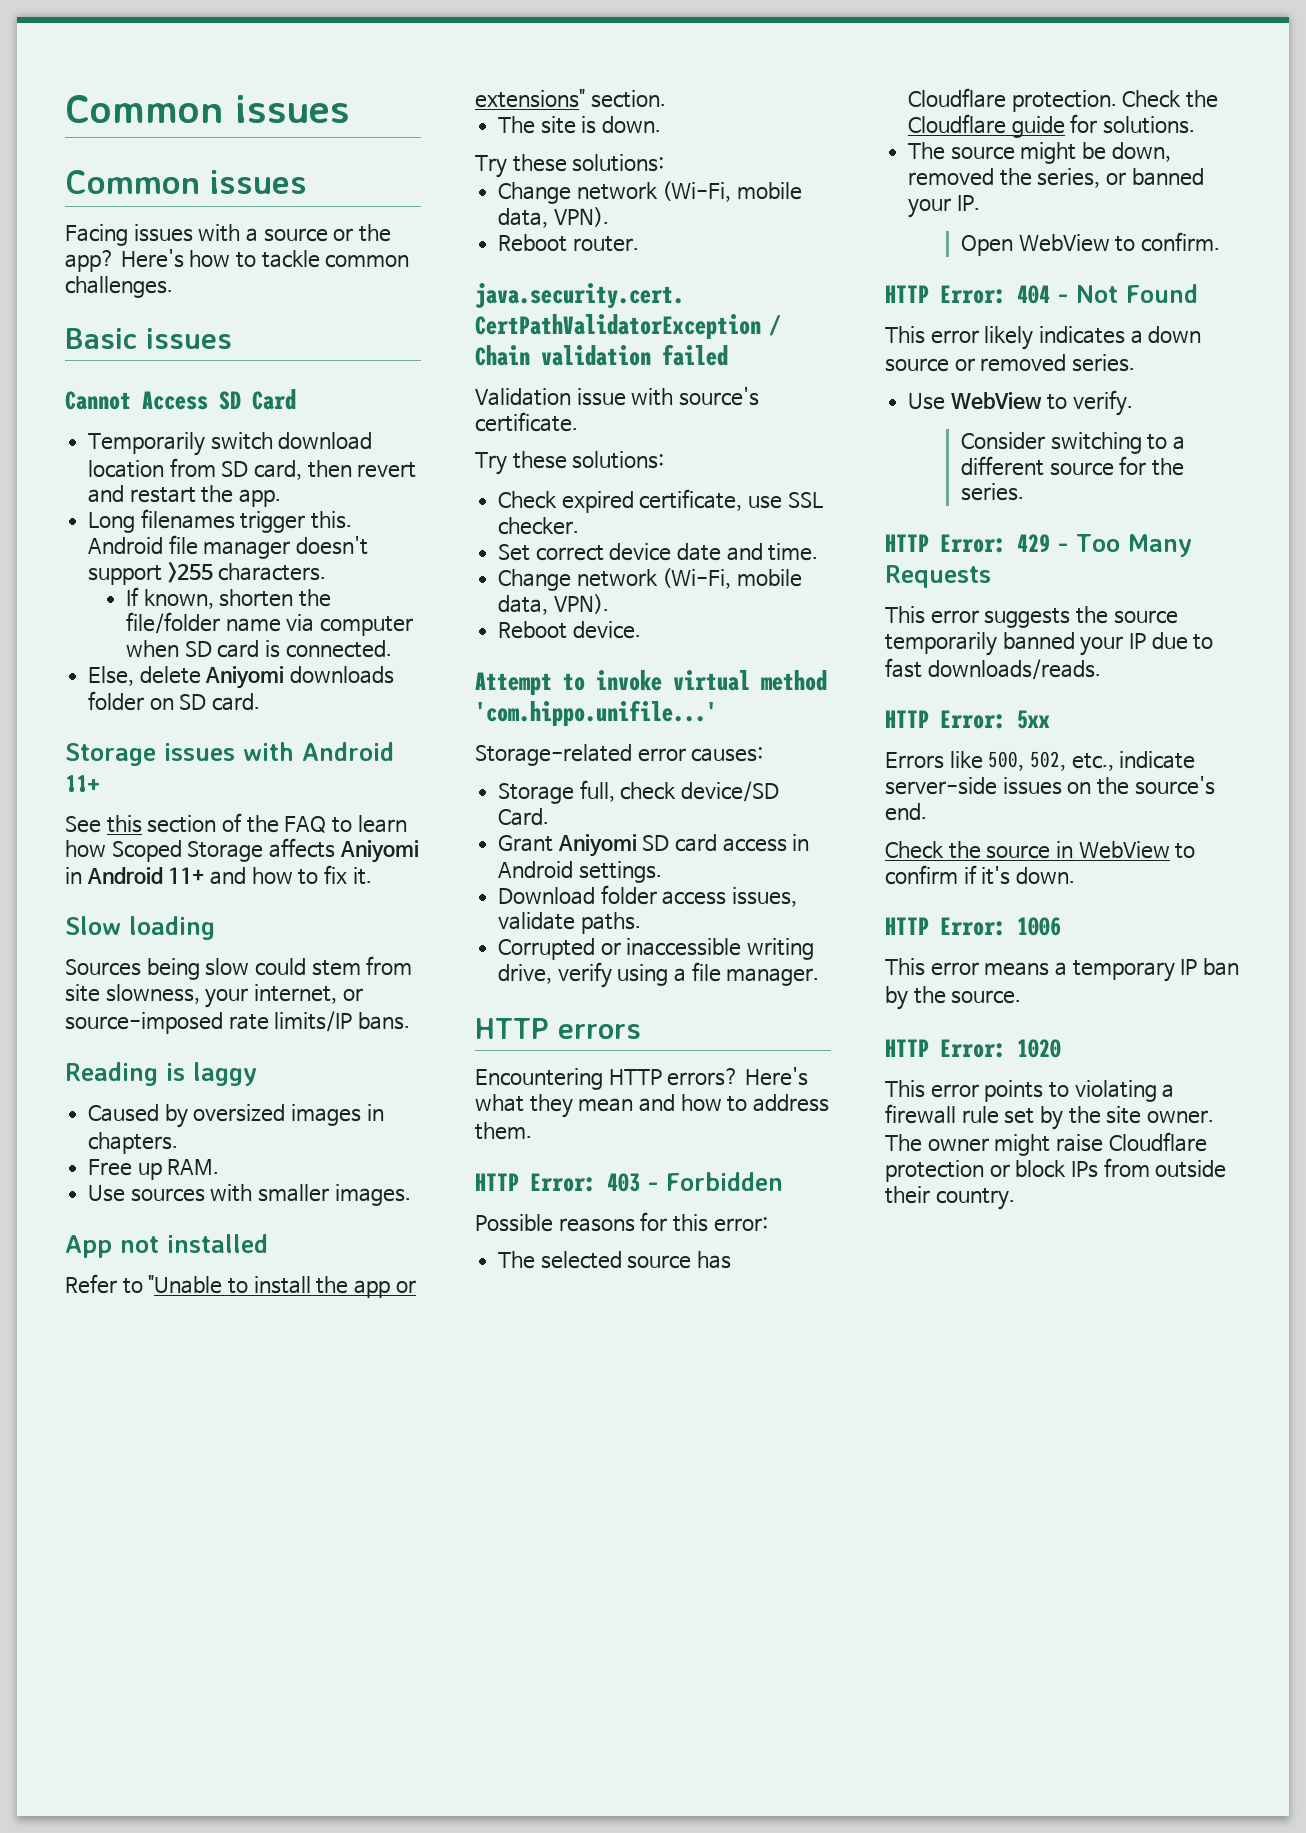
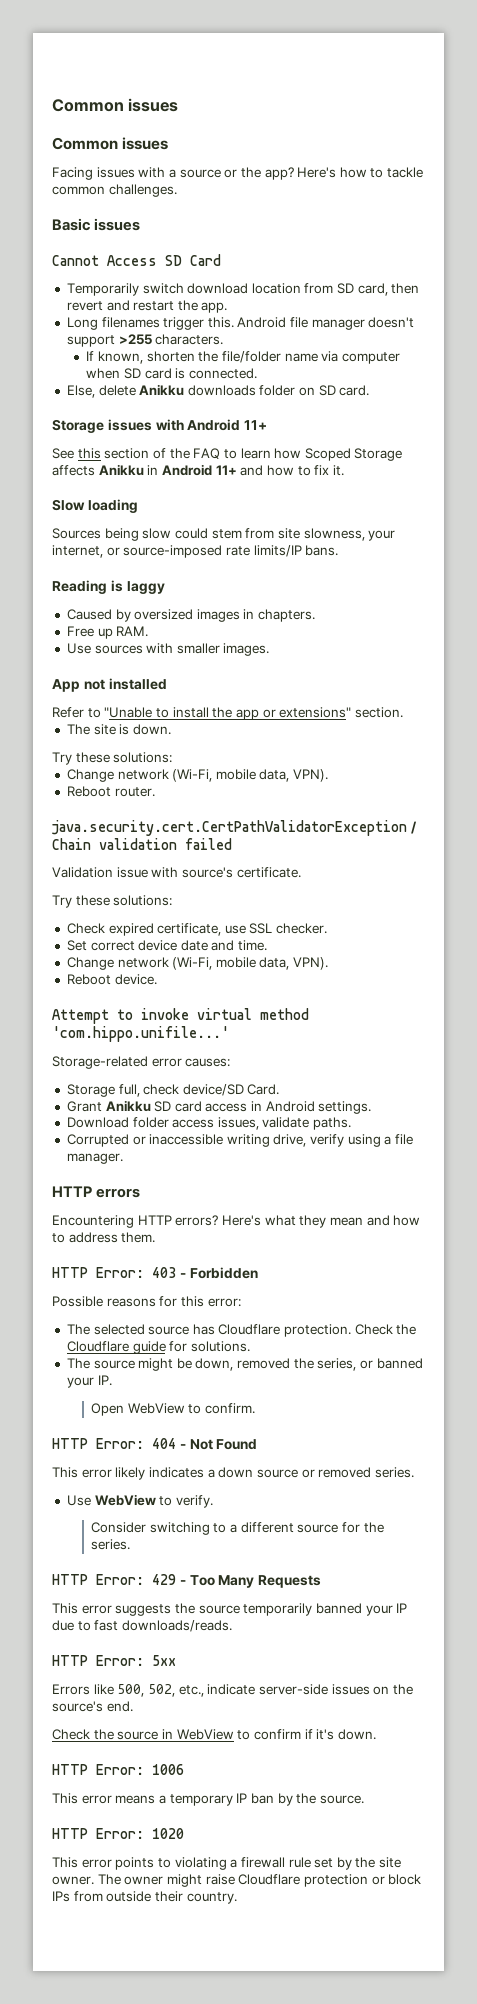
- Else, delete Aniyomi downloads folder on SD card.
+ Else, delete Anikku downloads folder on SD card.
- See this section of the FAQ to learn how Scoped Storage affects Aniyomi in Android 11+ and how to fix it.
+ See this section of the FAQ to learn how Scoped Storage affects Anikku in Android 11+ and how to fix it.
- Grant Aniyomi SD card access in Android settings.
+ Grant Anikku SD card access in Android settings.

